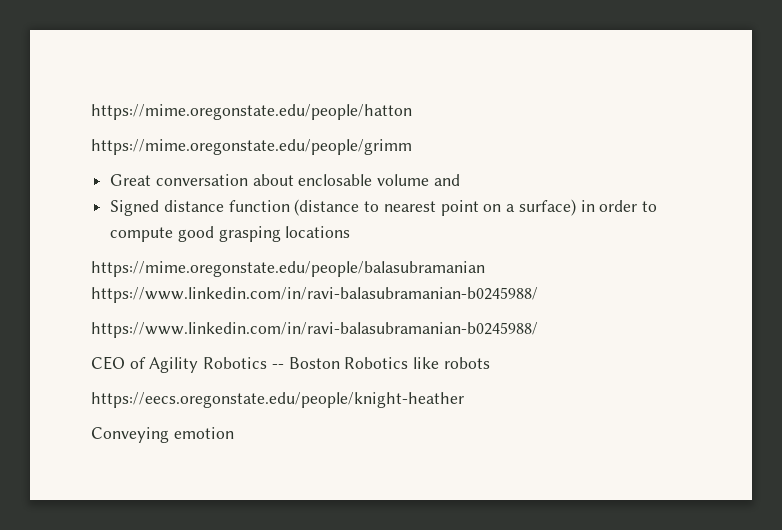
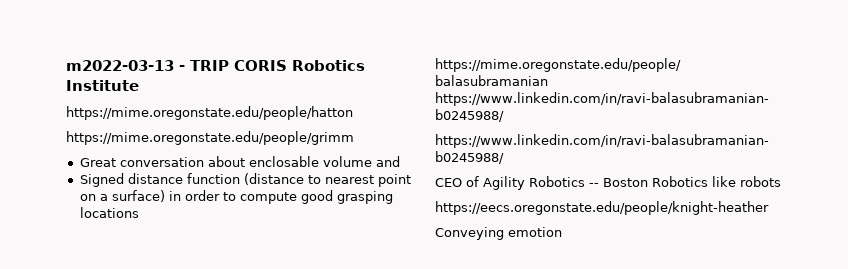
+ m2022-03-13 - TRIP CORIS Robotics Institute

